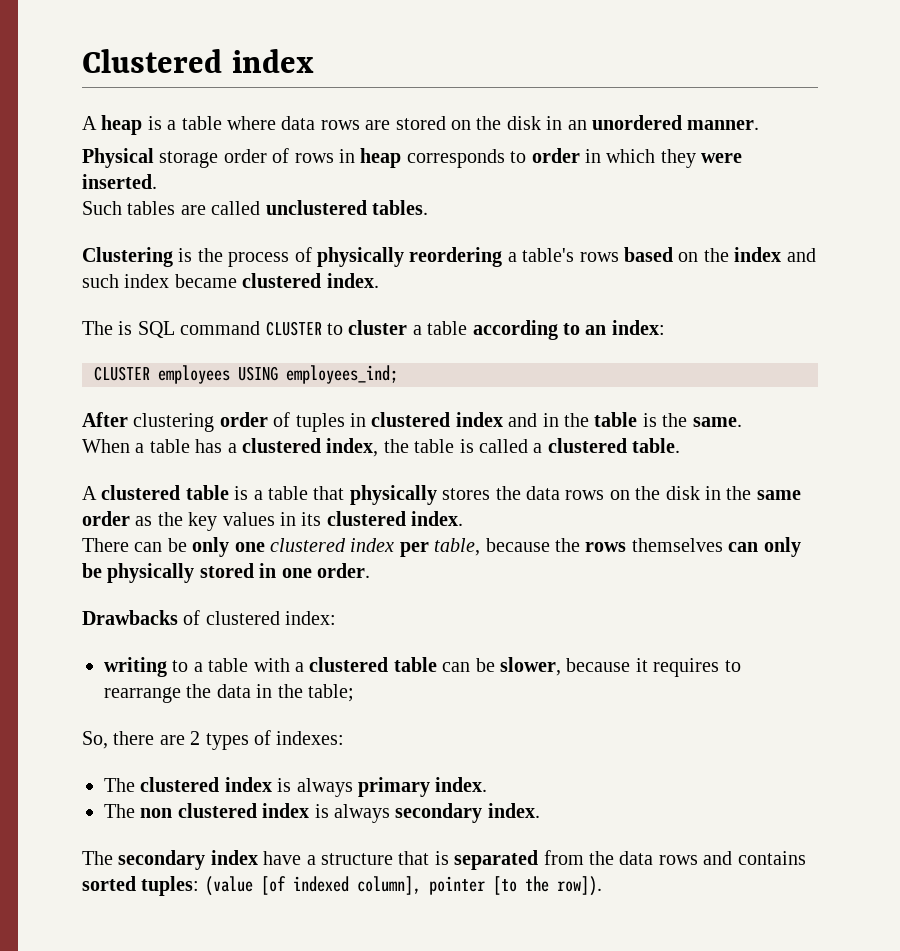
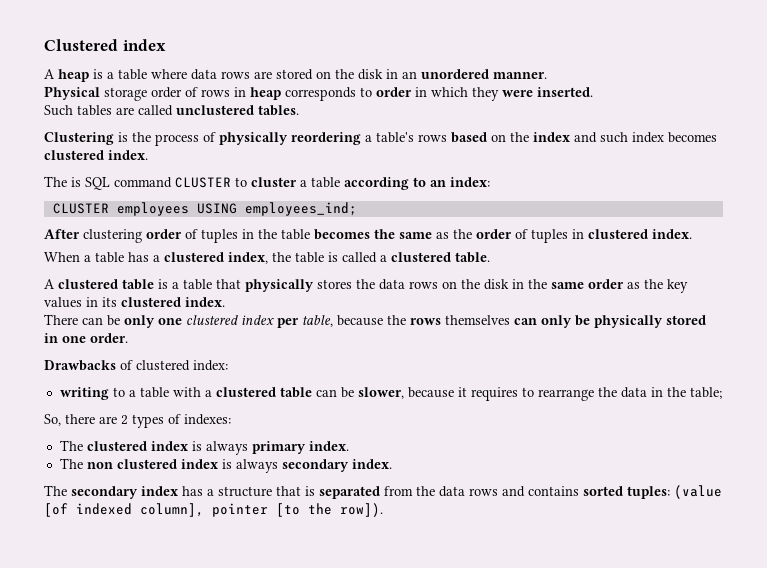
- Clustering is the process of physically reordering a table's rows based on the index and such index became clustered index.
+ Clustering is the process of physically reordering a table's rows based on the index and such index becomes clustered index.
- After clustering order of tuples in clustered index and in the table is the same.
+ After clustering order of tuples in the table becomes the same as the order of tuples in clustered index.
- The secondary index have a structure that is separated from the data rows and contains sorted tuples: (value [of indexed column], pointer [to the row]).
+ The secondary index has a structure that is separated from the data rows and contains sorted tuples: (value [of indexed column], pointer [to the row]).

